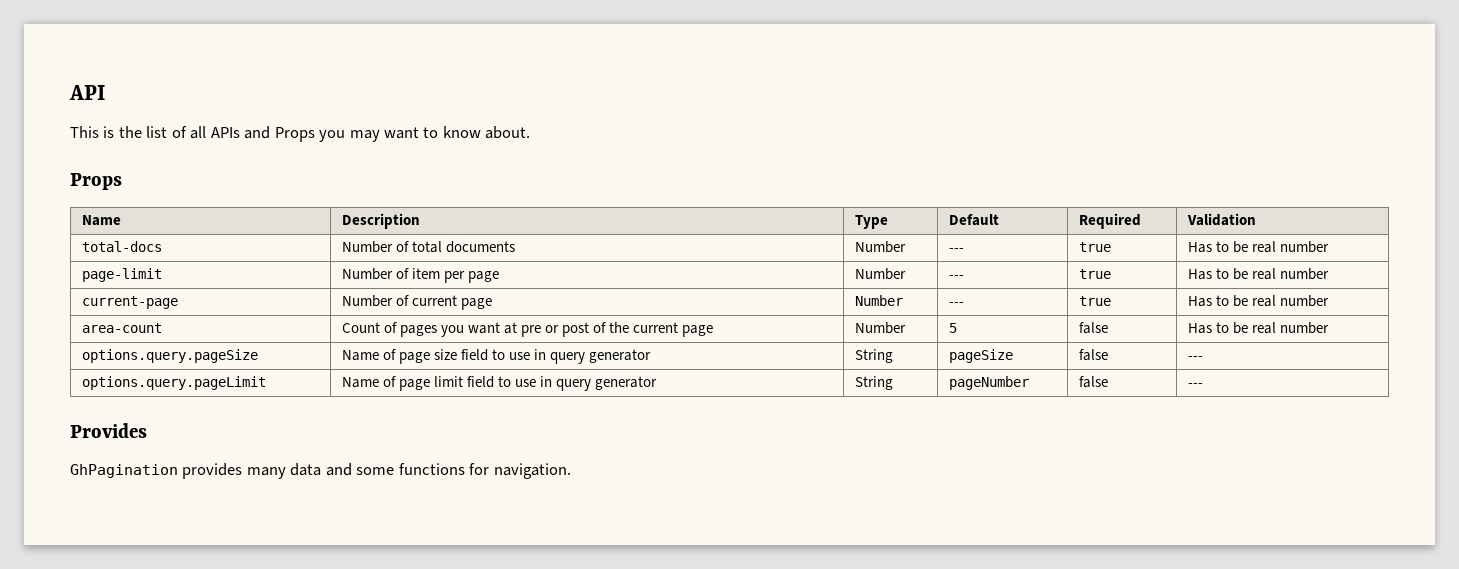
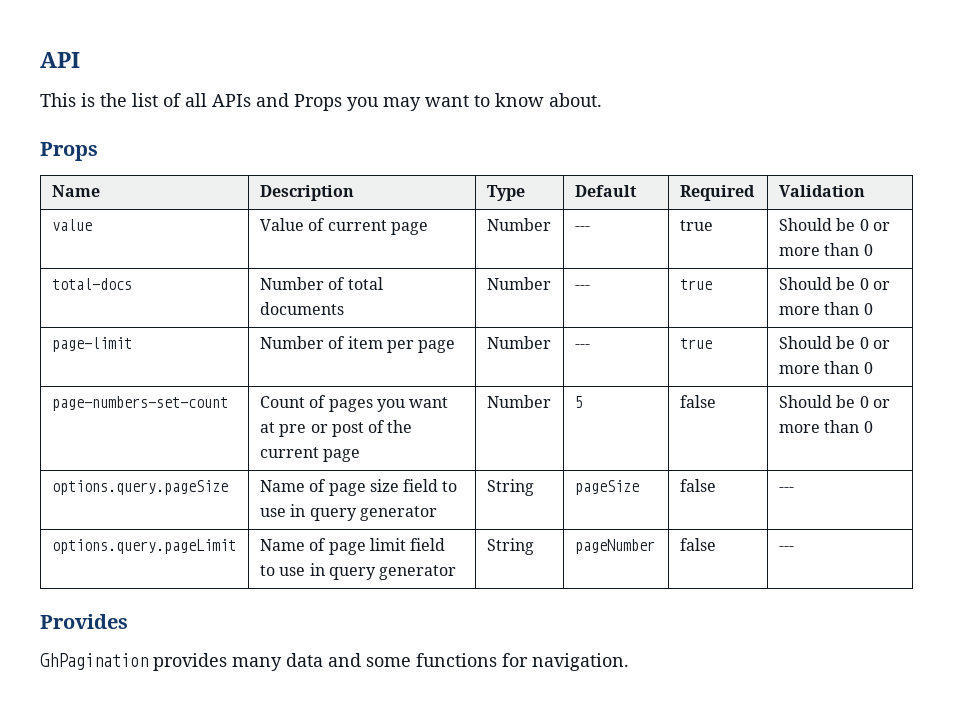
+ value | Value of current page | Number | --- | true | Should be 0 or more than 0
- total-docs | Number of total documents | Number | --- | true | Has to be real number
+ total-docs | Number of total documents | Number | --- | true | Should be 0 or more than 0
- page-limit | Number of item per page | Number | --- | true | Has to be real number
- current-page | Number of current page | Number | --- | true | Has to be real number
- area-count | Count of pages you want at pre or post of the current page | Number | 5 | false | Has to be real number
+ page-limit | Number of item per page | Number | --- | true | Should be 0 or more than 0
+ page-numbers-set-count | Count of pages you want at pre or post of the current page | Number | 5 | false | Should be 0 or more than 0

